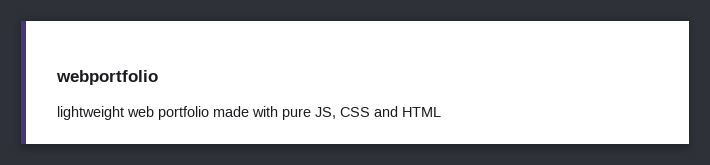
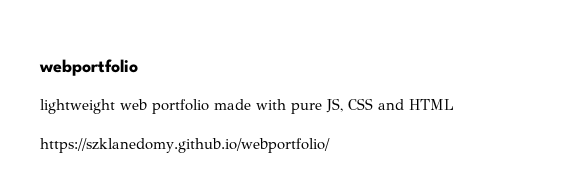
+ https://szklanedomy.github.io/webportfolio/

